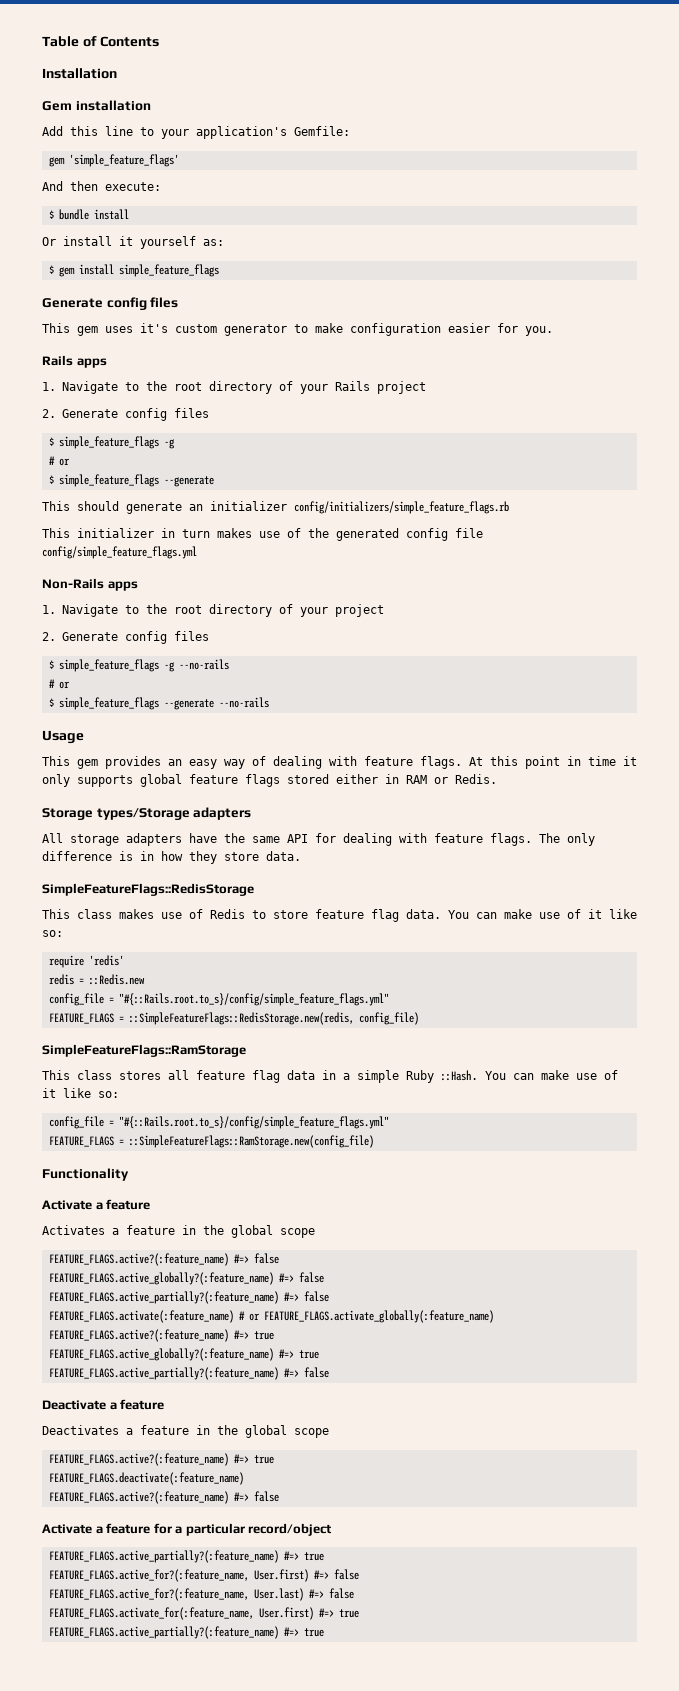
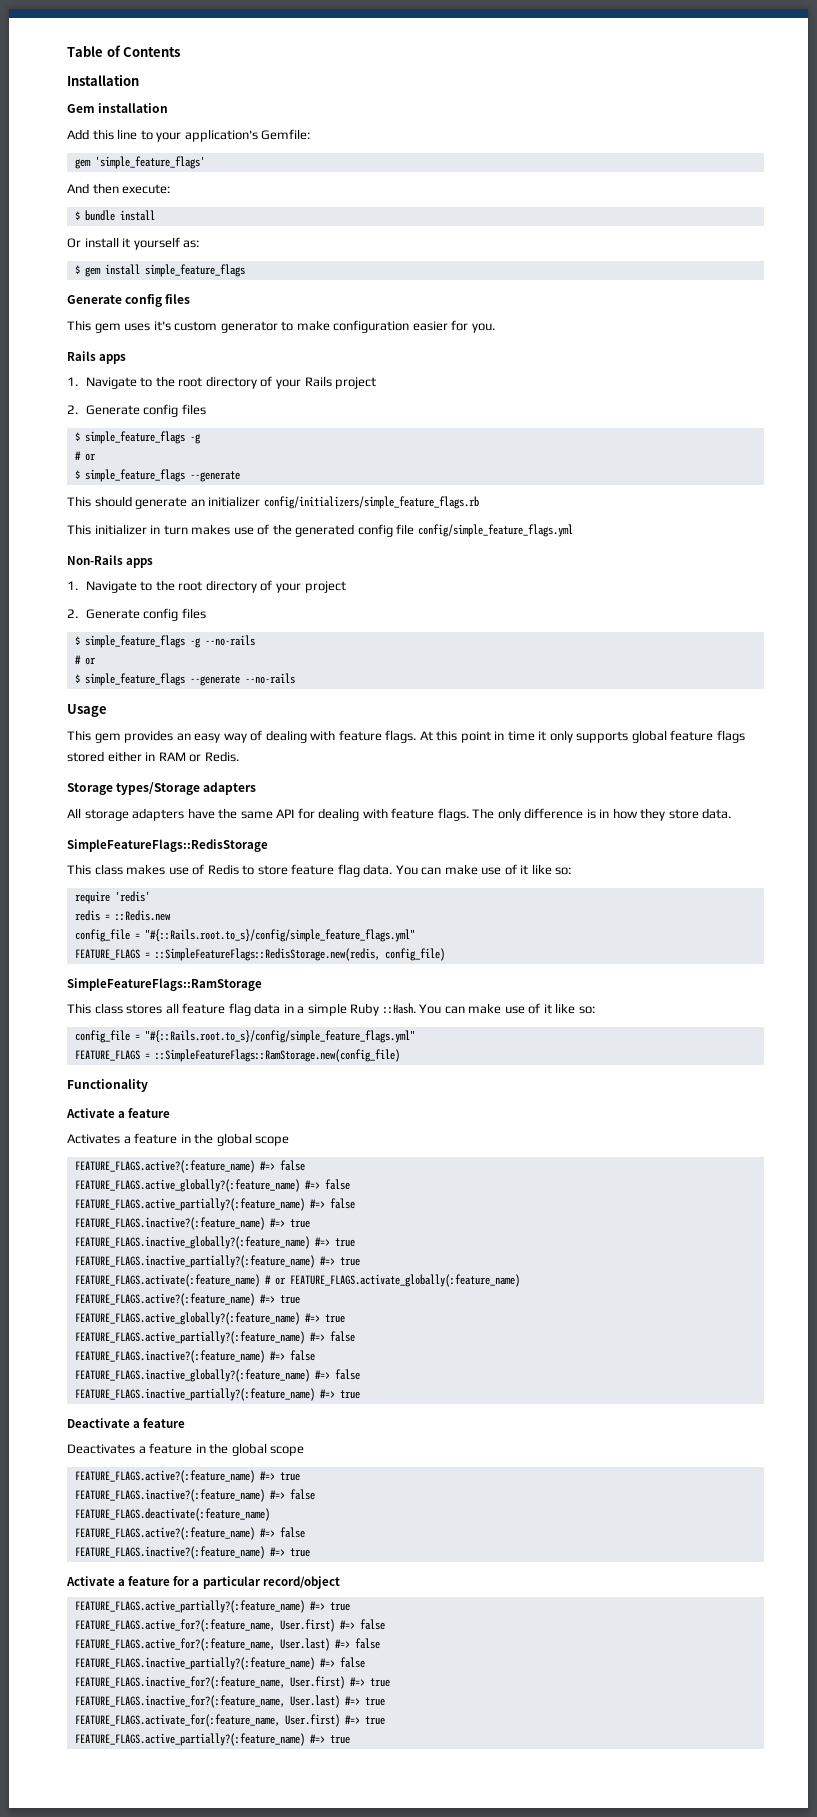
  FEATURE_FLAGS.active_globally?(:feature_name) #=> false
  FEATURE_FLAGS.active_partially?(:feature_name) #=> false
+ FEATURE_FLAGS.inactive?(:feature_name) #=> true
+ FEATURE_FLAGS.inactive_globally?(:feature_name) #=> true
+ FEATURE_FLAGS.inactive_partially?(:feature_name) #=> true
  FEATURE_FLAGS.active_globally?(:feature_name) #=> true
  FEATURE_FLAGS.active_partially?(:feature_name) #=> false
+ FEATURE_FLAGS.inactive?(:feature_name) #=> false
+ FEATURE_FLAGS.inactive_globally?(:feature_name) #=> false
+ FEATURE_FLAGS.inactive_partially?(:feature_name) #=> true
  Deactivates a feature in the global scope
  FEATURE_FLAGS.active?(:feature_name) #=> true
+ FEATURE_FLAGS.inactive?(:feature_name) #=> false
  FEATURE_FLAGS.deactivate(:feature_name)
  FEATURE_FLAGS.active?(:feature_name) #=> false
+ FEATURE_FLAGS.inactive?(:feature_name) #=> true
+ FEATURE_FLAGS.inactive_partially?(:feature_name) #=> false
+ FEATURE_FLAGS.inactive_for?(:feature_name, User.first) #=> true
+ FEATURE_FLAGS.inactive_for?(:feature_name, User.last) #=> true

